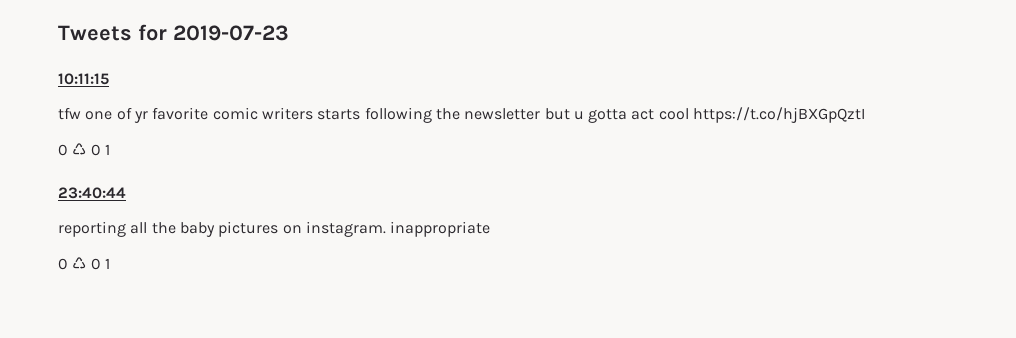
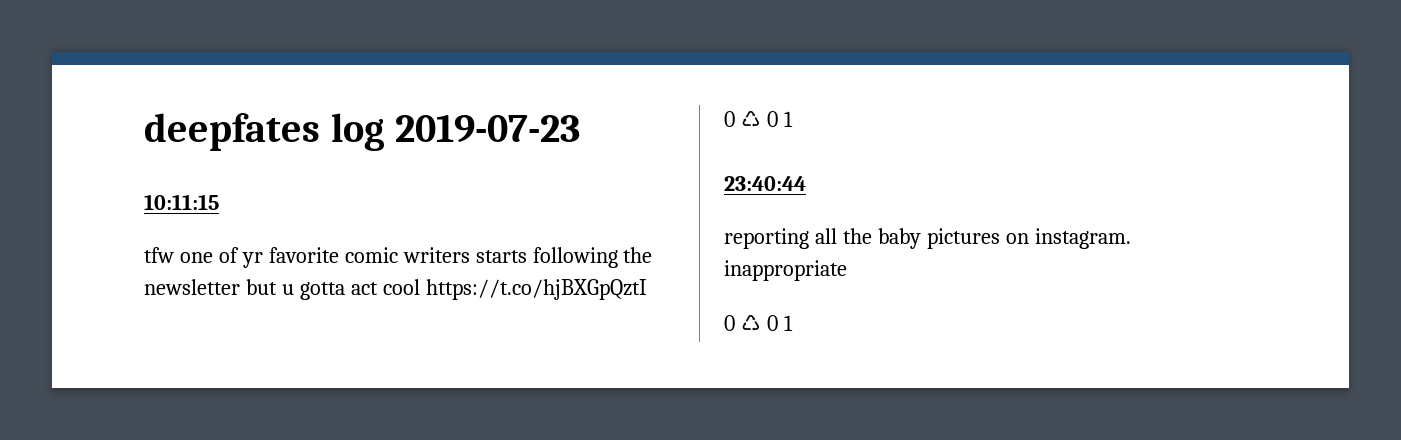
- Tweets for 2019-07-23
+ deepfates log 2019-07-23

